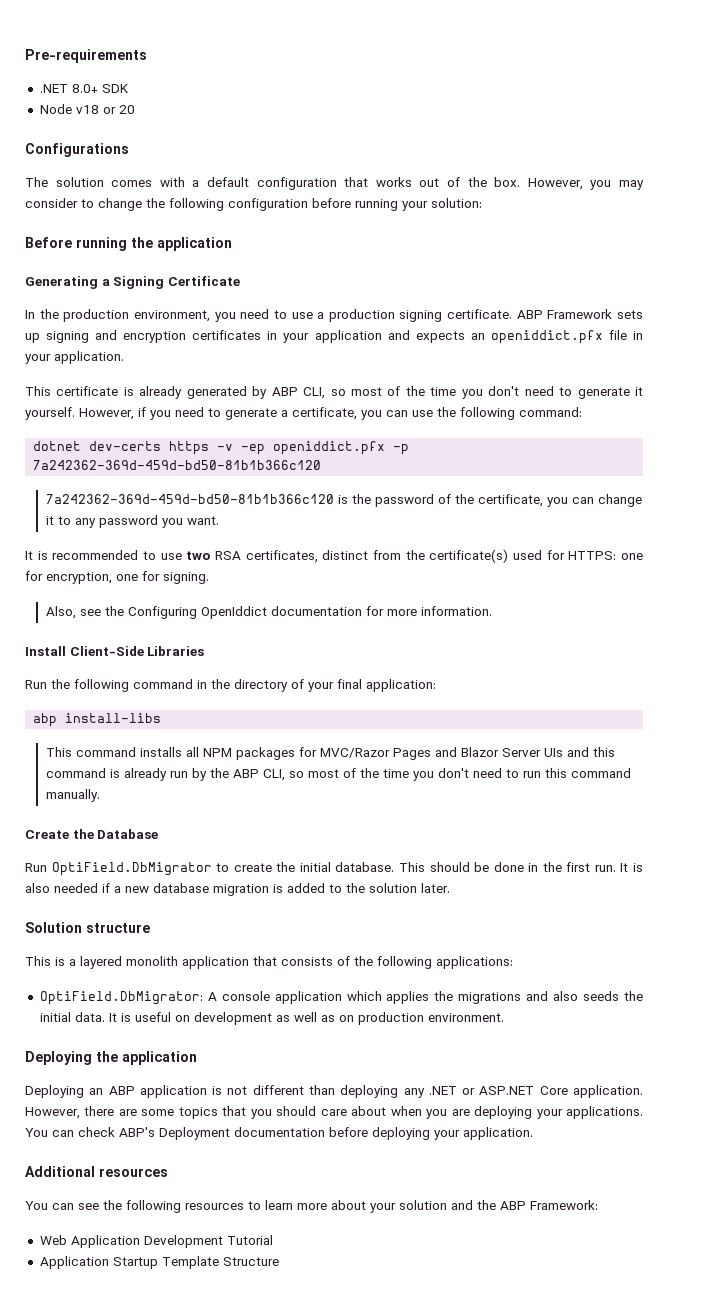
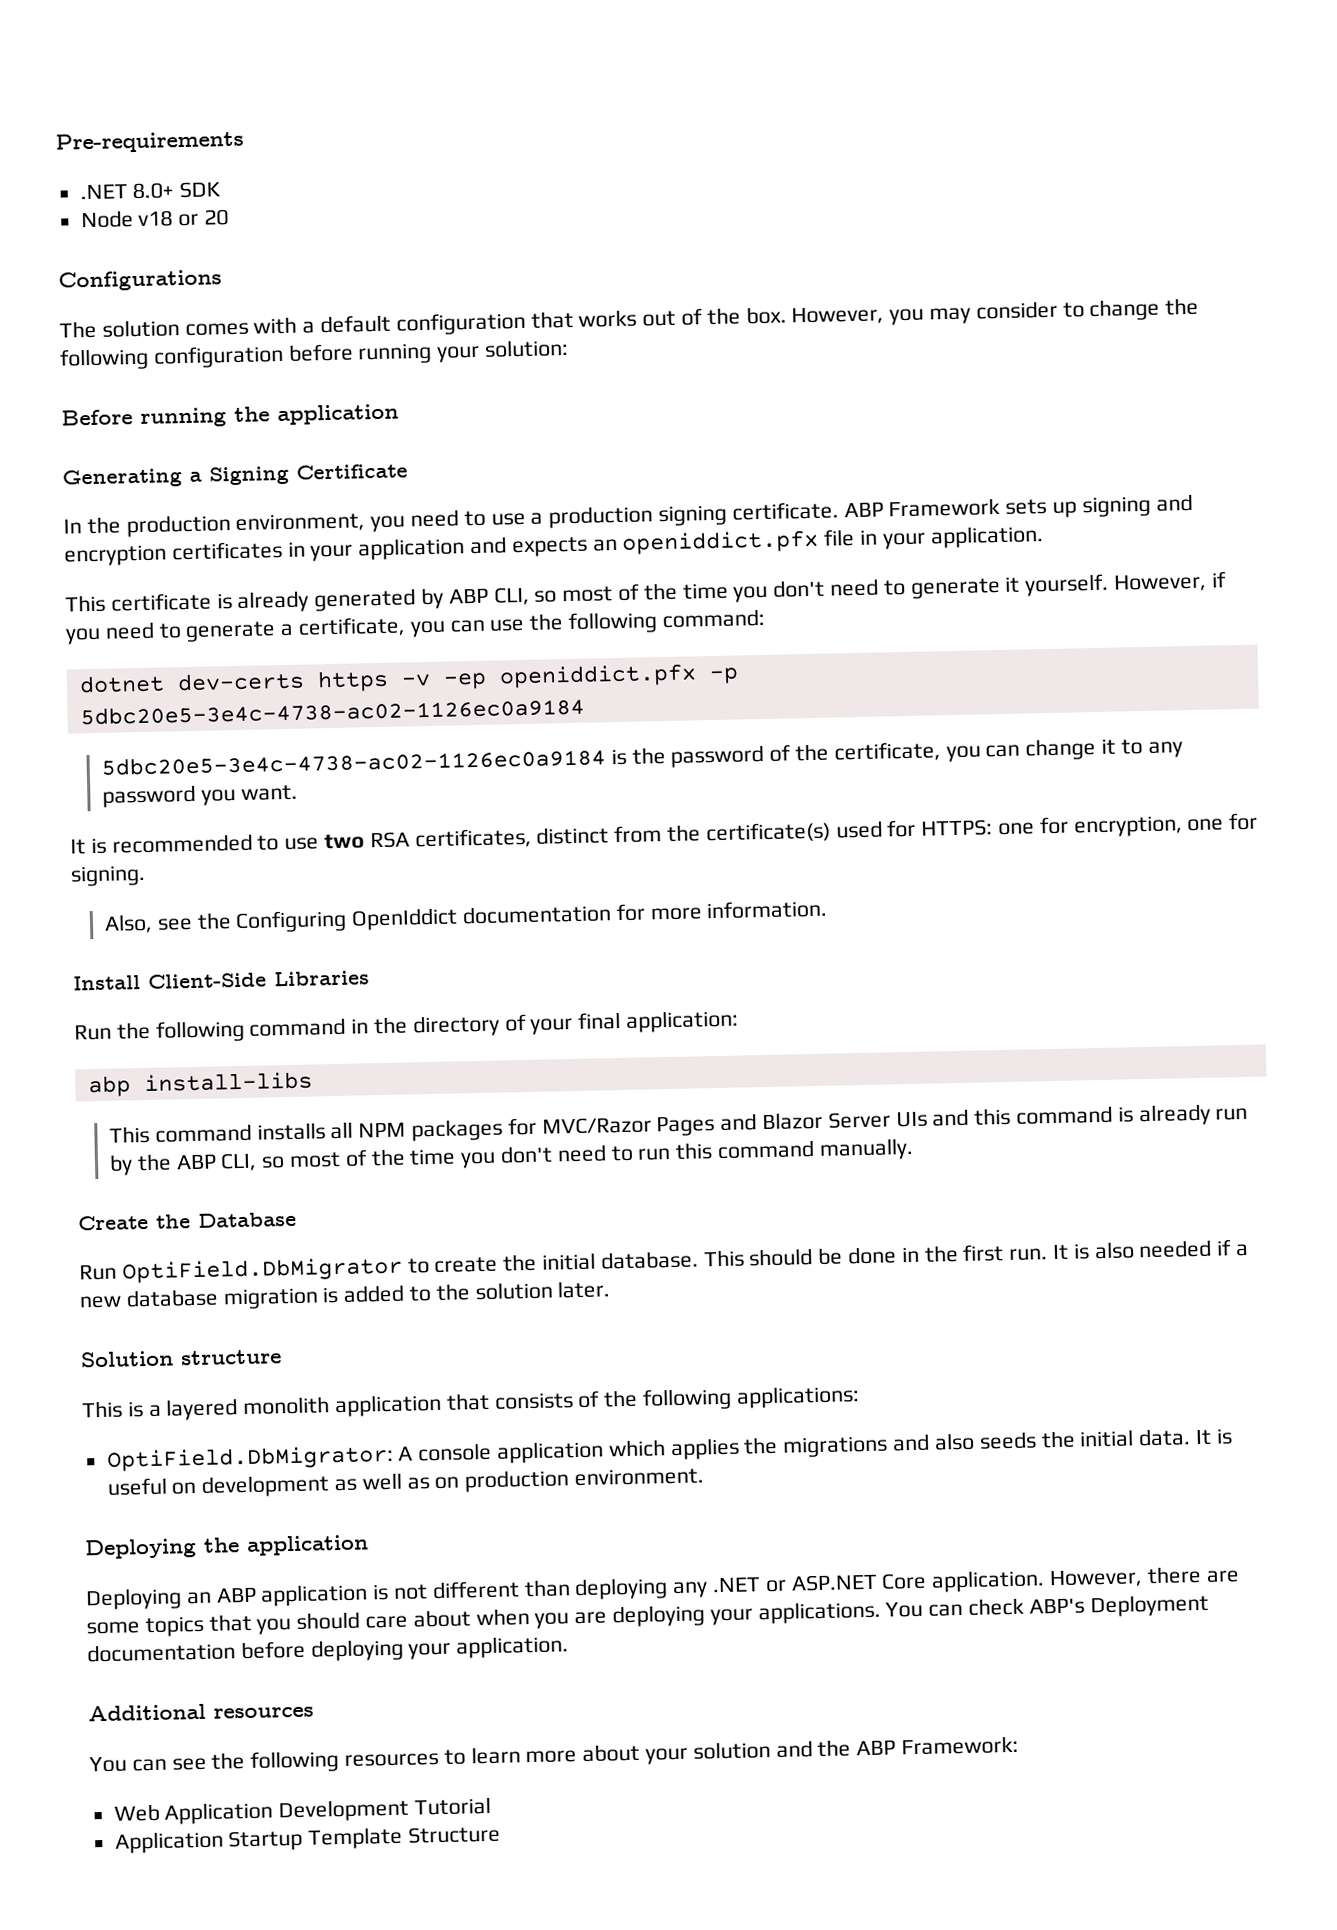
- dotnet dev-certs https -v -ep openiddict.pfx -p 7a242362-369d-459d-bd50-81b1b366c120
- 7a242362-369d-459d-bd50-81b1b366c120 is the password of the certificate, you can change it to any password you want.
+ dotnet dev-certs https -v -ep openiddict.pfx -p 5dbc20e5-3e4c-4738-ac02-1126ec0a9184
+ 5dbc20e5-3e4c-4738-ac02-1126ec0a9184 is the password of the certificate, you can change it to any password you want.

